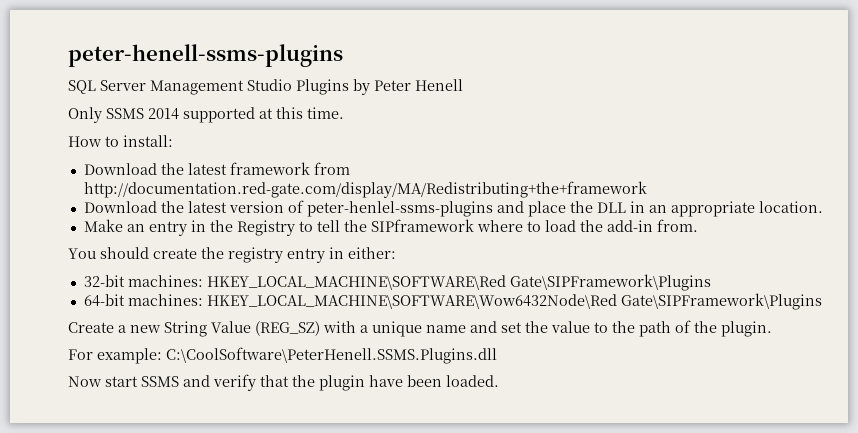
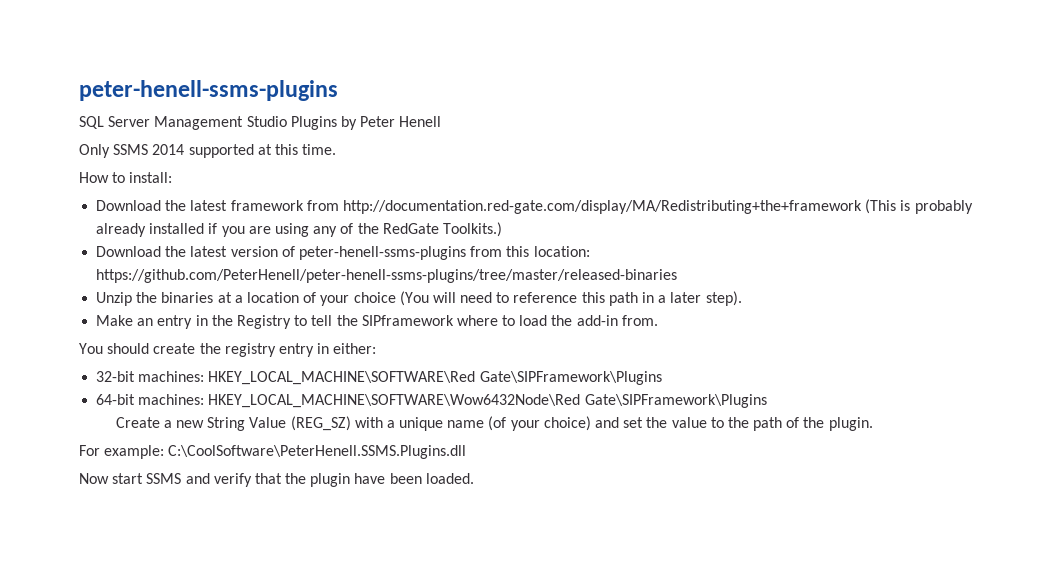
- Download the latest framework from http://documentation.red-gate.com/display/MA/Redistributing+the+framework
+ Download the latest framework from http://documentation.red-gate.com/display/MA/Redistributing+the+framework (This is probably already installed if you are using any of the RedGate Toolkits.)
- Download the latest version of peter-henlel-ssms-plugins and place the DLL in an appropriate location.
+ Download the latest version of peter-henell-ssms-plugins from this location: https://github.com/PeterHenell/peter-henell-ssms-plugins/tree/master/released-binaries
+ Unzip the binaries at a location of your choice (You will need to reference this path in a later step).
- Create a new String Value (REG_SZ) with a unique name and set the value to the path of the plugin.
+ Create a new String Value (REG_SZ) with a unique name (of your choice) and set the value to the path of the plugin.

